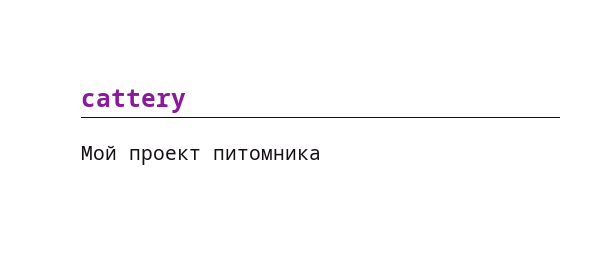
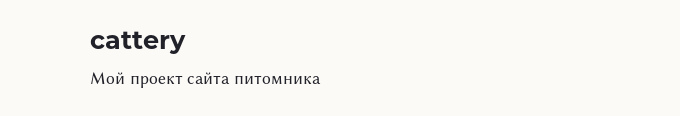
- Мой проект питомника
+ Мой проект сайта питомника

